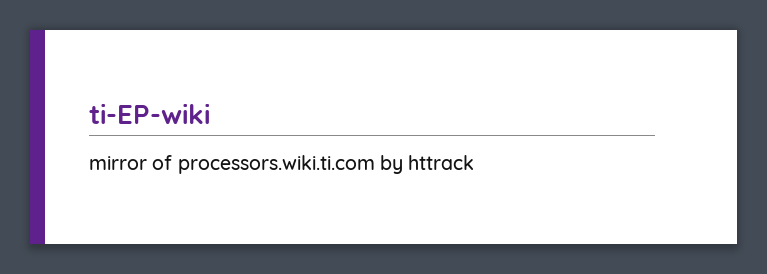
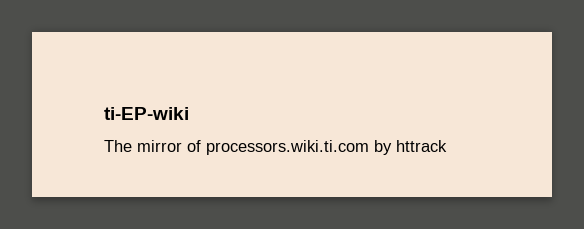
- mirror of processors.wiki.ti.com by httrack
+ The mirror of processors.wiki.ti.com by httrack

